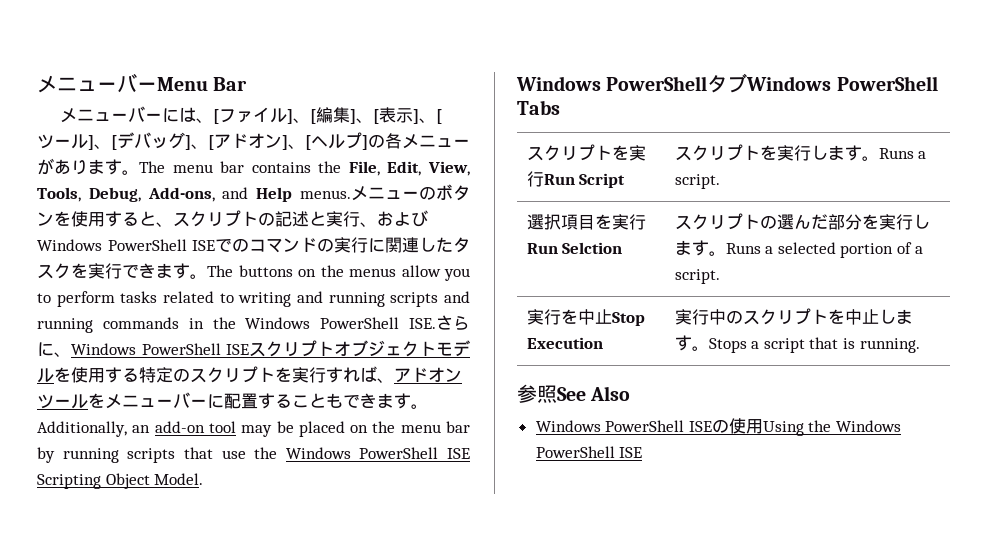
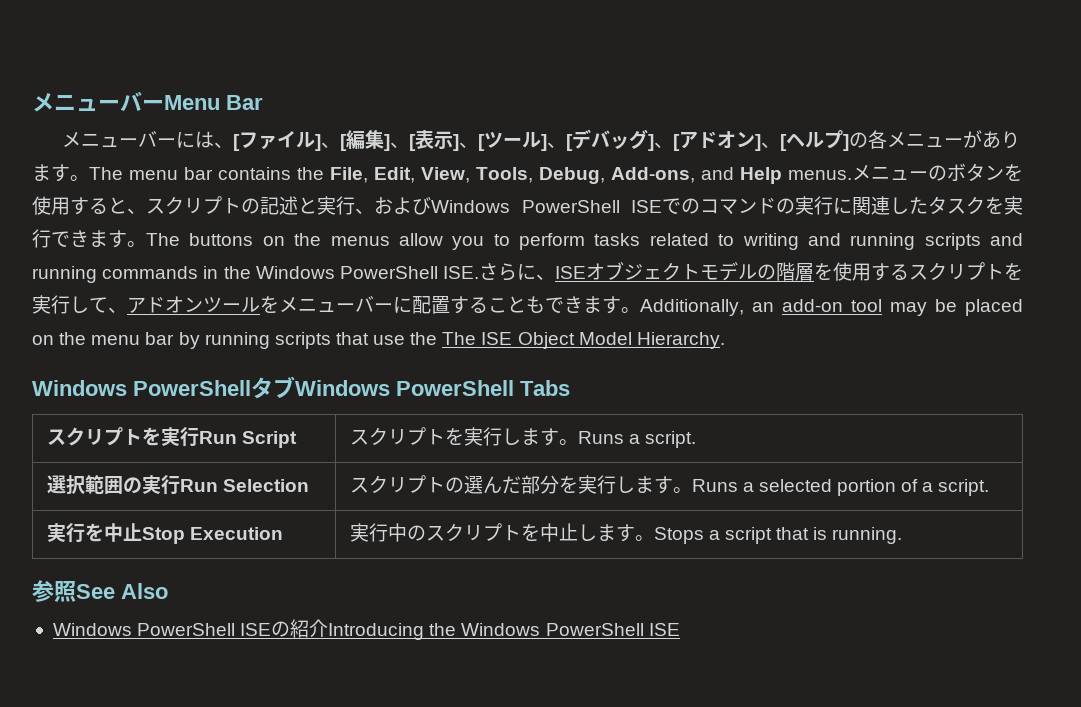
- The buttons on the menus allow you to perform tasks related to writing and running scripts and running commands in the Windows PowerShell ISE.さらに、Windows PowerShell ISEスクリプトオブジェクトモデルを使用する特定のスクリプトを実行すれば、アドオンツールをメニューバーに配置することもできます。
+ The buttons on the menus allow you to perform tasks related to writing and running scripts and running commands in the Windows PowerShell ISE.さらに、ISEオブジェクトモデルの階層を使用するスクリプトを実行して、アドオンツールをメニューバーに配置することもできます。
- Additionally, an add-on tool may be placed on the menu bar by running scripts that use the Windows PowerShell ISE Scripting Object Model.
+ Additionally, an add-on tool may be placed on the menu bar by running scripts that use the The ISE Object Model Hierarchy.
- 選択項目を実行Run Selction | スクリプトの選んだ部分を実行します。Runs a selected portion of a script.
+ 選択範囲の実行Run Selection | スクリプトの選んだ部分を実行します。Runs a selected portion of a script.
- Windows PowerShell ISEの使用Using the Windows PowerShell ISE
+ Windows PowerShell ISEの紹介Introducing the Windows PowerShell ISE

